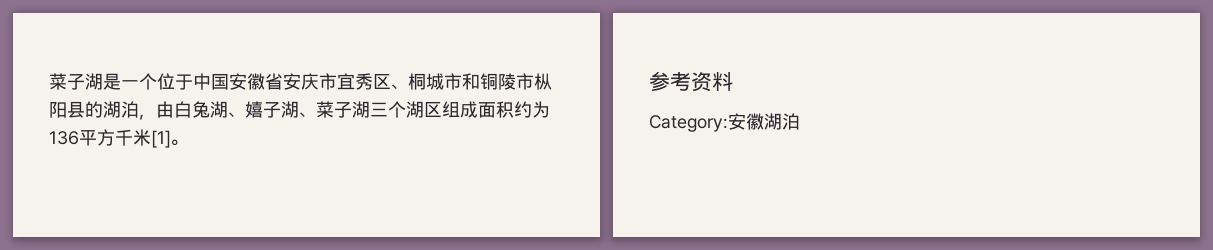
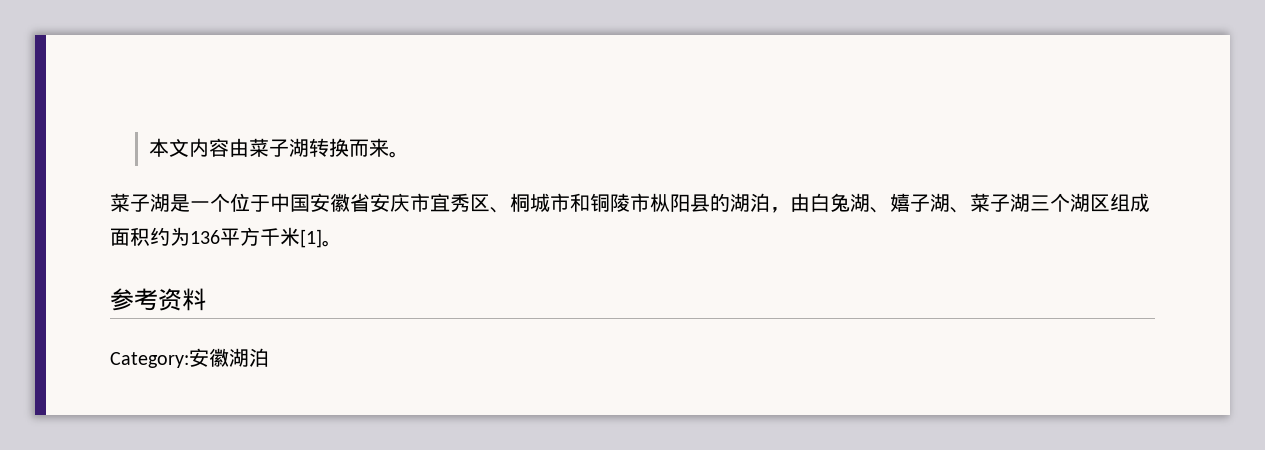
+ 本文内容由菜子湖转换而来。

